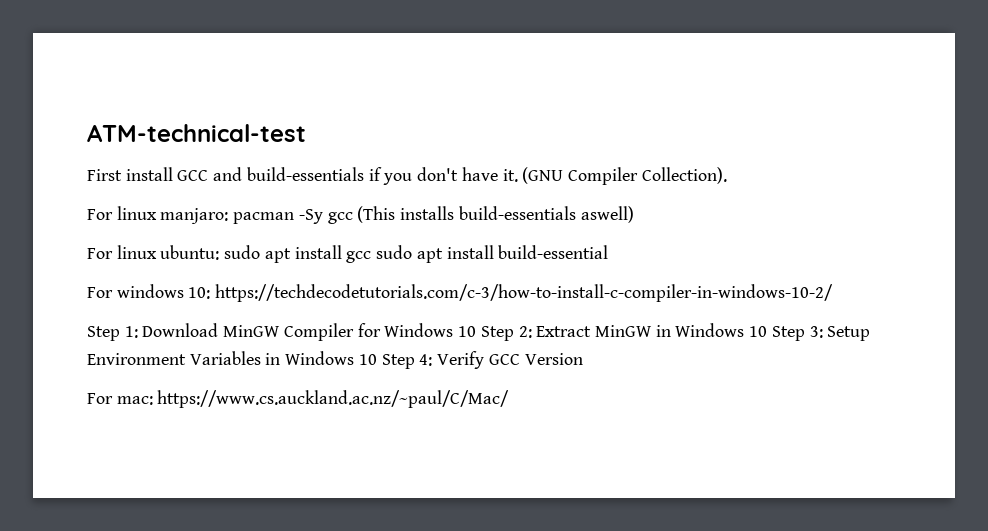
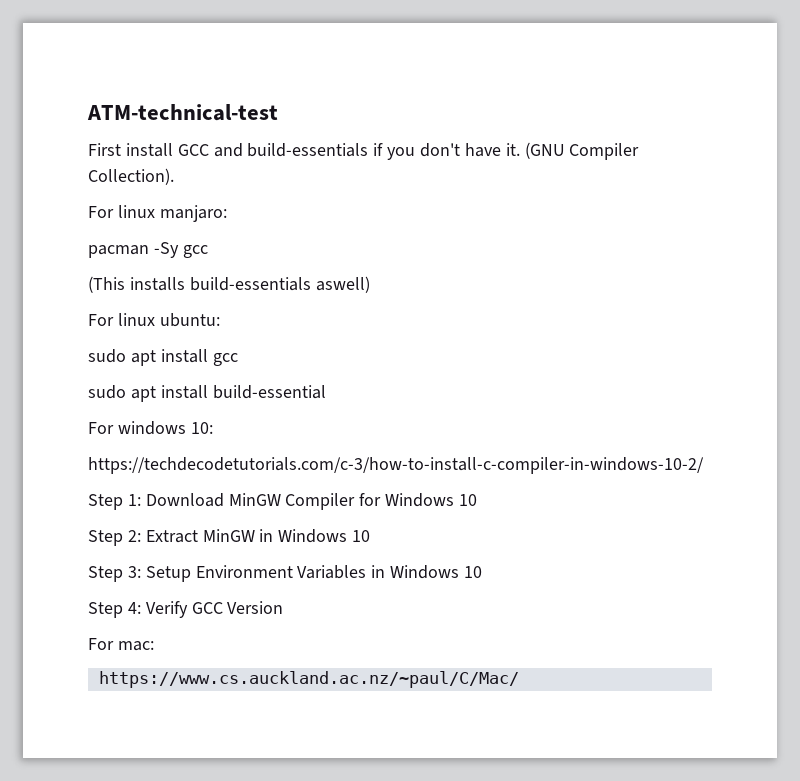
- For linux manjaro: pacman -Sy gcc (This installs build-essentials aswell)
+ For linux manjaro:
+ pacman -Sy gcc
+ (This installs build-essentials aswell)
- For linux ubuntu: sudo apt install gcc sudo apt install build-essential
+ For linux ubuntu:
+ sudo apt install gcc
+ sudo apt install build-essential
- For windows 10: https://techdecodetutorials.com/c-3/how-to-install-c-compiler-in-windows-10-2/
+ For windows 10:
+ https://techdecodetutorials.com/c-3/how-to-install-c-compiler-in-windows-10-2/
- Step 1: Download MinGW Compiler for Windows 10 Step 2: Extract MinGW in Windows 10 Step 3: Setup Environment Variables in Windows 10 Step 4: Verify GCC Version
+ Step 1: Download MinGW Compiler for Windows 10
+ Step 2: Extract MinGW in Windows 10
+ Step 3: Setup Environment Variables in Windows 10
+ Step 4: Verify GCC Version
- For mac: https://www.cs.auckland.ac.nz/~paul/C/Mac/
+ For mac:
+ https://www.cs.auckland.ac.nz/~paul/C/Mac/

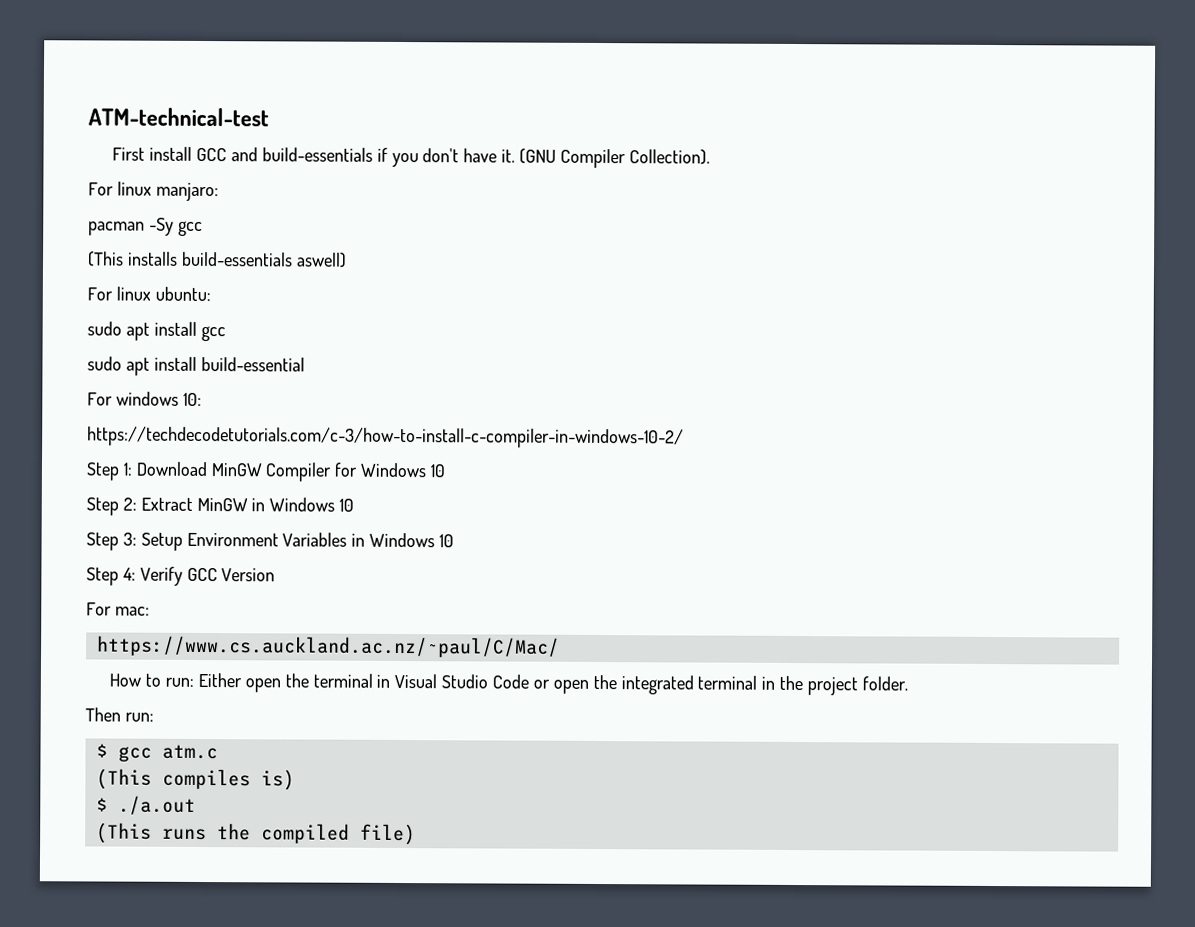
+ How to run: Either open the terminal in Visual Studio Code or open the integrated terminal in the project folder.
+ Then run:
+ $ gcc atm.c
+ (This compiles is)
+ $ ./a.out
+ (This runs the compiled file)

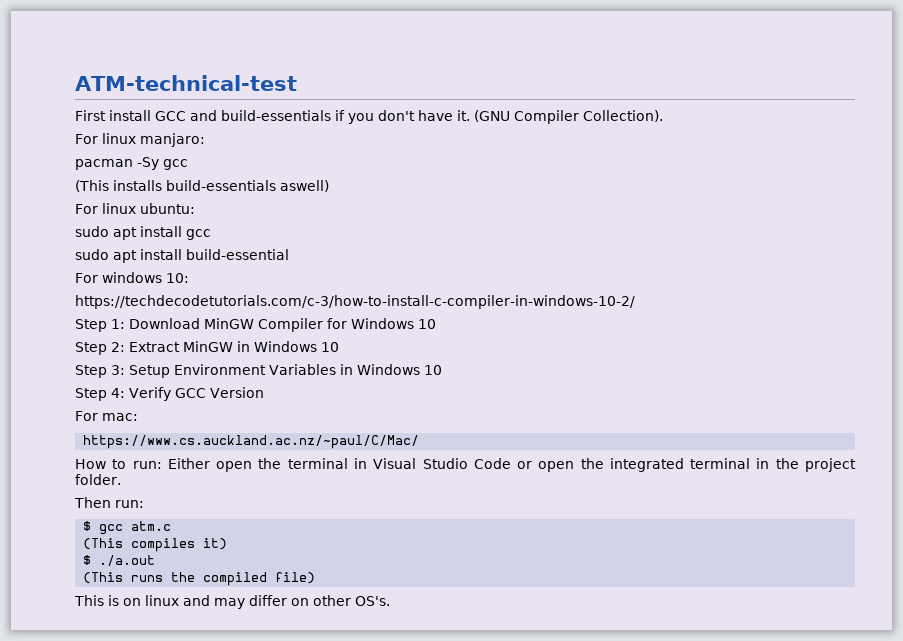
- (This compiles is)
+ (This compiles it)
+ This is on linux and may differ on other OS's.

